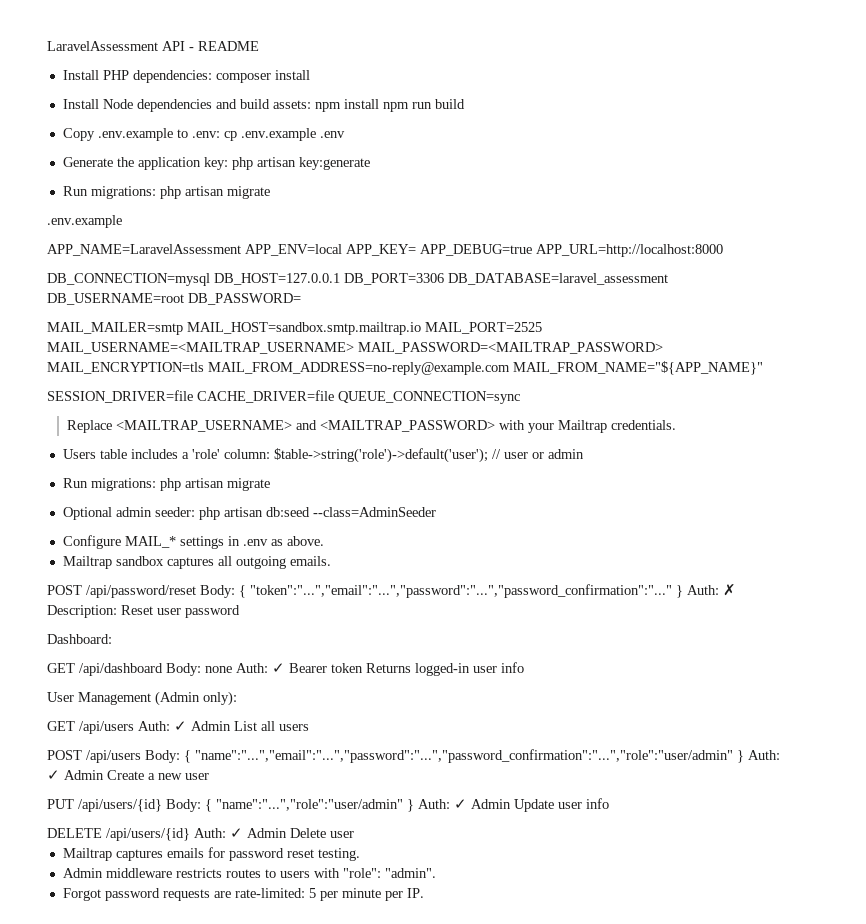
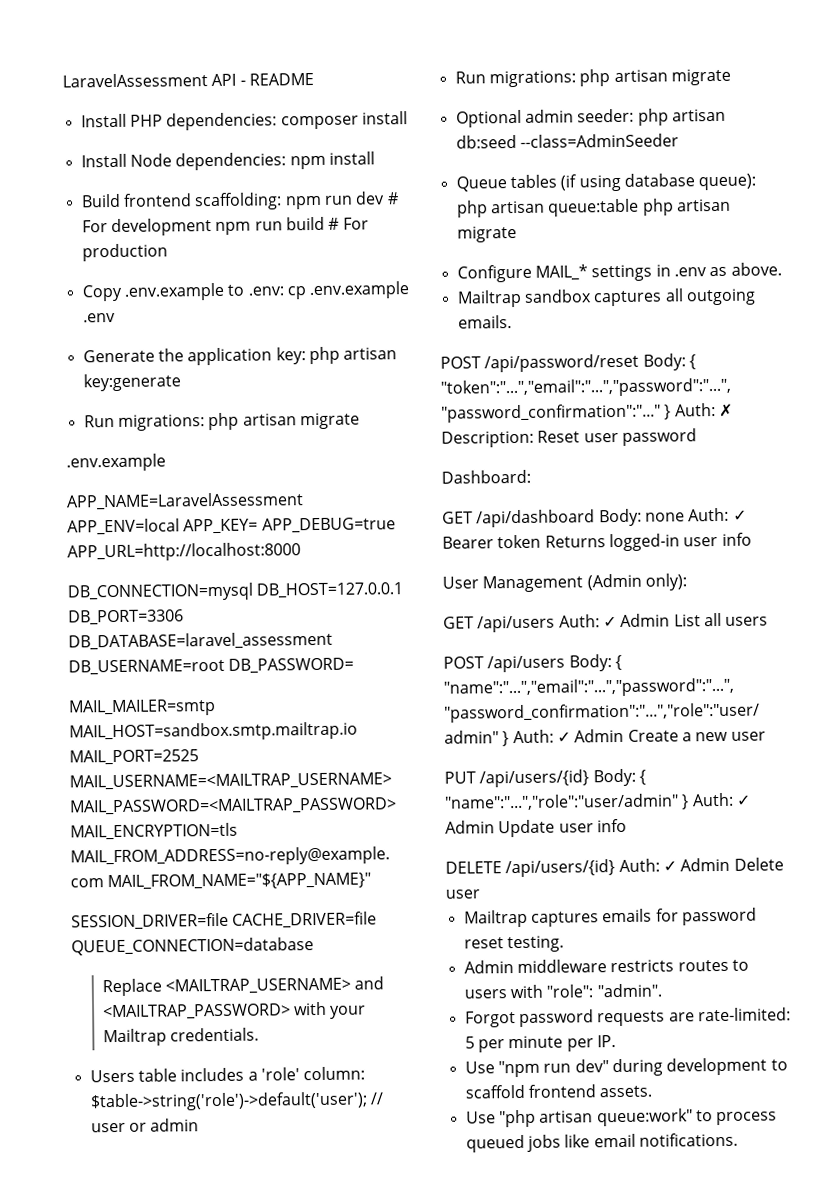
- Install Node dependencies and build assets: npm install npm run build
+ Install Node dependencies: npm install
+ Build frontend scaffolding: npm run dev # For development npm run build # For production
- SESSION_DRIVER=file CACHE_DRIVER=file QUEUE_CONNECTION=sync
+ SESSION_DRIVER=file CACHE_DRIVER=file QUEUE_CONNECTION=database
+ Queue tables (if using database queue): php artisan queue:table php artisan migrate
+ Use "npm run dev" during development to scaffold frontend assets.
+ Use "php artisan queue:work" to process queued jobs like email notifications.

